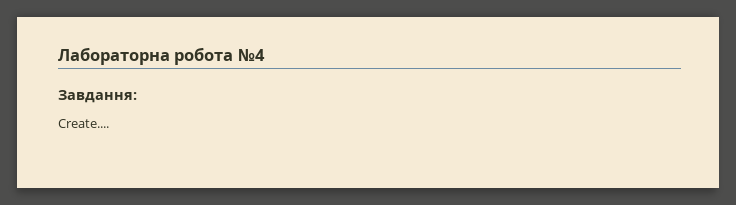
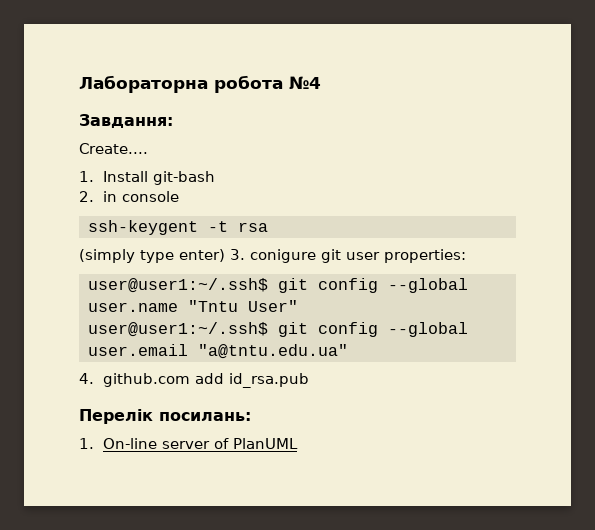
+ 1. Install git-bash
+ 2. in console
+ ssh-keygent -t rsa
+ (simply type enter) 3. conigure git user properties:
+ user@user1:~/.ssh$ git config --global user.name "Tntu User"
+ user@user1:~/.ssh$ git config --global user.email "a@tntu.edu.ua"
+ 4. github.com add id_rsa.pub
+ Перелік посилань:
+ 1. On-line server of PlanUML

